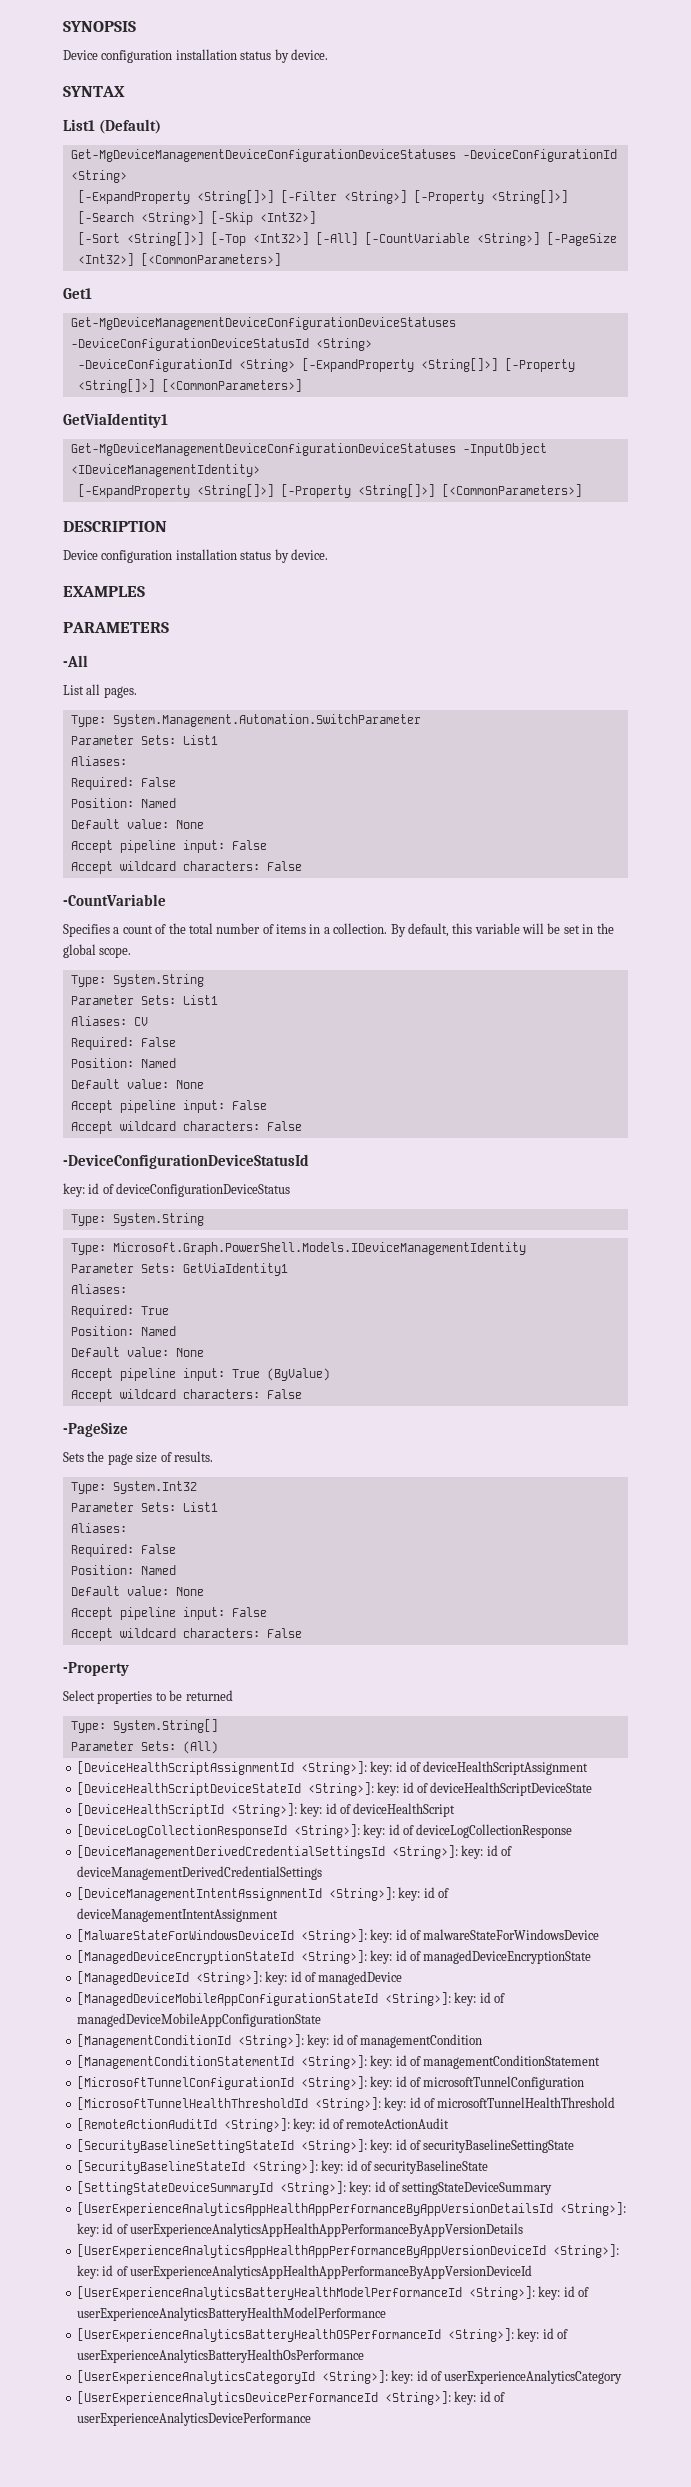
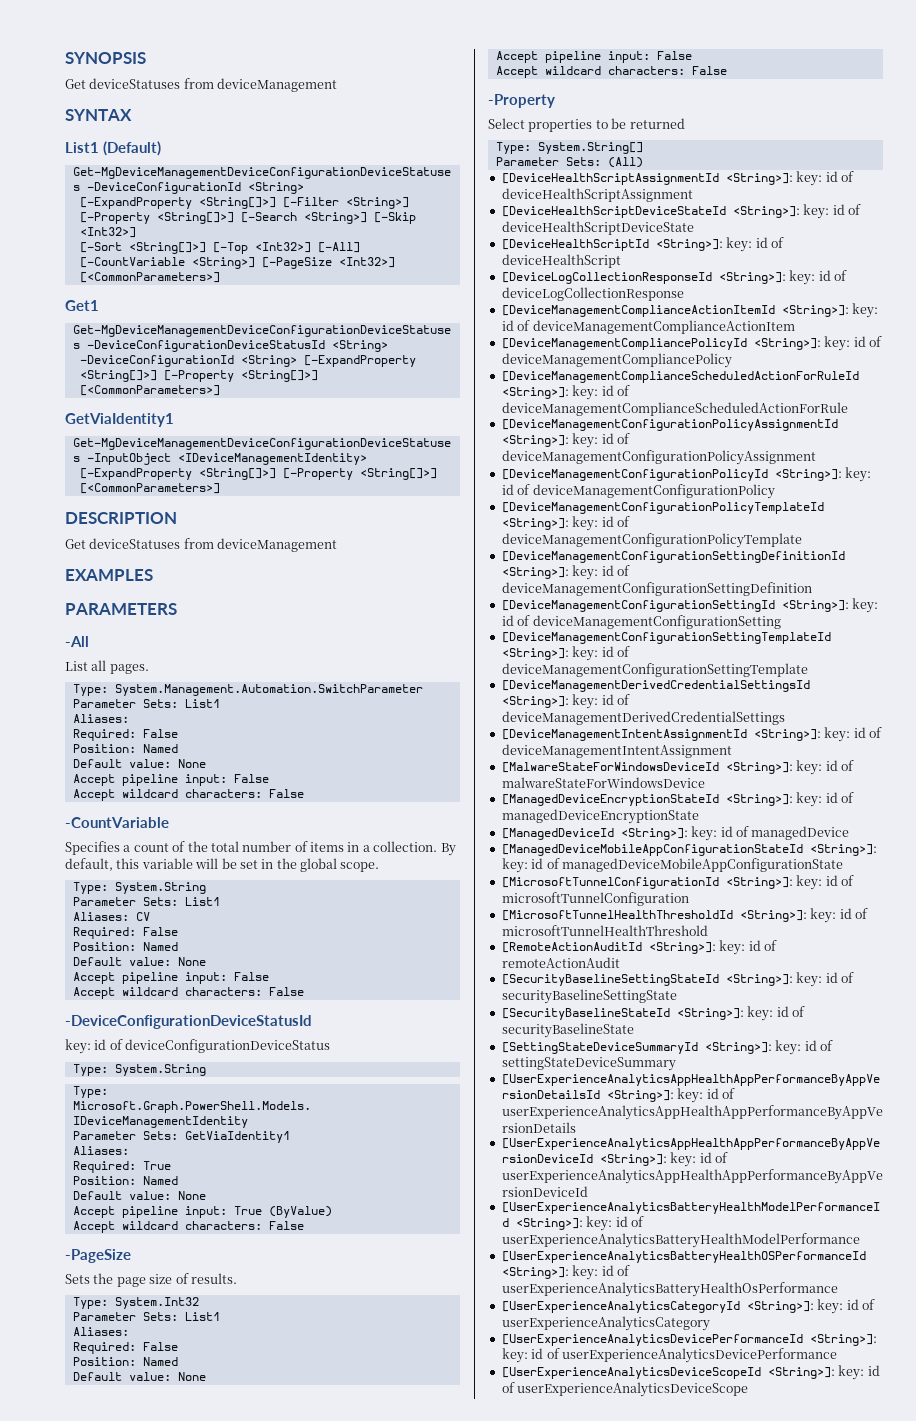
  SYNOPSIS
- Device configuration installation status by device.
+ Get deviceStatuses from deviceManagement
  DESCRIPTION
- Device configuration installation status by device.
+ Get deviceStatuses from deviceManagement
+ [DeviceManagementComplianceActionItemId <String>]: key: id of deviceManagementComplianceActionItem
+ [DeviceManagementCompliancePolicyId <String>]: key: id of deviceManagementCompliancePolicy
+ [DeviceManagementComplianceScheduledActionForRuleId <String>]: key: id of deviceManagementComplianceScheduledActionForRule
+ [DeviceManagementConfigurationPolicyAssignmentId <String>]: key: id of deviceManagementConfigurationPolicyAssignment
+ [DeviceManagementConfigurationPolicyId <String>]: key: id of deviceManagementConfigurationPolicy
+ [DeviceManagementConfigurationPolicyTemplateId <String>]: key: id of deviceManagementConfigurationPolicyTemplate
+ [DeviceManagementConfigurationSettingDefinitionId <String>]: key: id of deviceManagementConfigurationSettingDefinition
+ [DeviceManagementConfigurationSettingId <String>]: key: id of deviceManagementConfigurationSetting
+ [DeviceManagementConfigurationSettingTemplateId <String>]: key: id of deviceManagementConfigurationSettingTemplate
- [ManagementConditionId <String>]: key: id of managementCondition
- [ManagementConditionStatementId <String>]: key: id of managementConditionStatement
+ [UserExperienceAnalyticsDeviceScopeId <String>]: key: id of userExperienceAnalyticsDeviceScope

